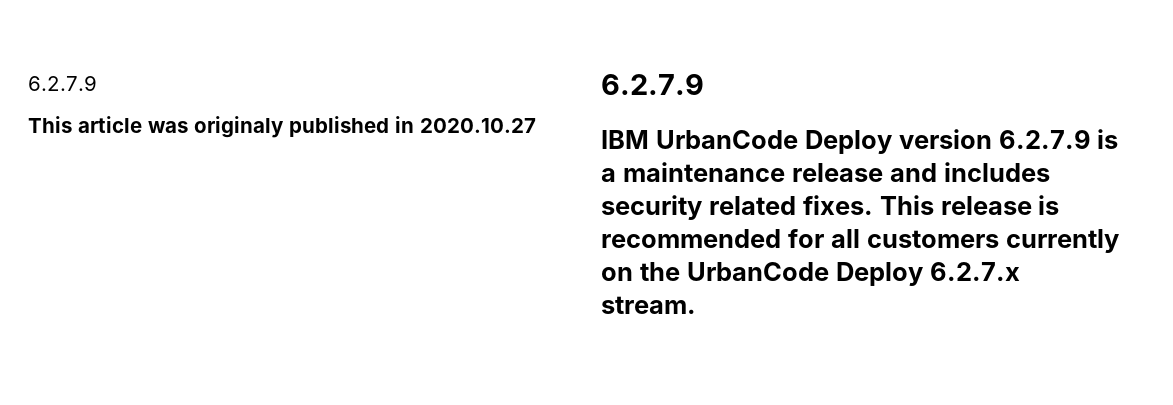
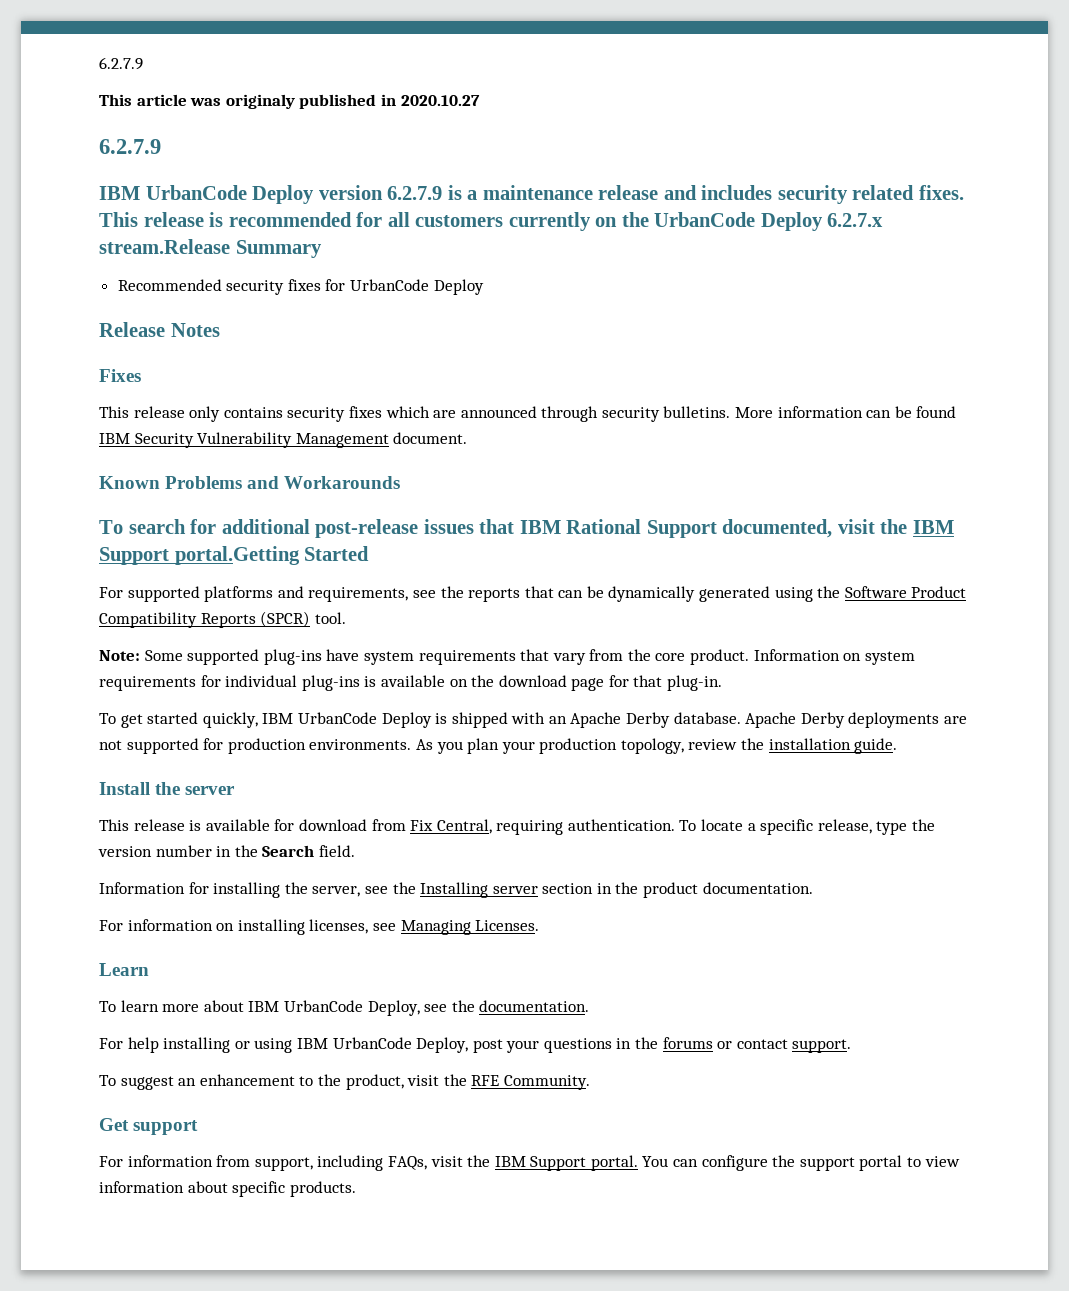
- This release is recommended for all customers currently on the UrbanCode Deploy 6.2.7.x stream.
+ This release is recommended for all customers currently on the UrbanCode Deploy 6.2.7.x stream.Release Summary
+ Recommended security fixes for UrbanCode Deploy
+ Release Notes
+ Fixes
+ This release only contains security fixes which are announced through security bulletins. More information can be found IBM Security Vulnerability Management document.
+ Known Problems and Workarounds
+ To search for additional post-release issues that IBM Rational Support documented, visit the IBM Support portal.Getting Started
+ For supported platforms and requirements, see the reports that can be dynamically generated using the Software Product Compatibility Reports (SPCR) tool.
+ Note: Some supported plug-ins have system requirements that vary from the core product. Information on system requirements for individual plug-ins is available on the download page for that plug-in.
+ To get started quickly, IBM UrbanCode Deploy is shipped with an Apache Derby database. Apache Derby deployments are not supported for production environments. As you plan your production topology, review the installation guide.
+ Install the server
+ This release is available for download from Fix Central, requiring authentication. To locate a specific release, type the version number in the Search field.
+ Information for installing the server, see the Installing server section in the product documentation.
+ For information on installing licenses, see Managing Licenses.
+ Learn
+ To learn more about IBM UrbanCode Deploy, see the documentation.
+ For help installing or using IBM UrbanCode Deploy, post your questions in the forums or contact support.
+ To suggest an enhancement to the product, visit the RFE Community.
+ Get support
+ For information from support, including FAQs, visit the IBM Support portal. You can configure the support portal to view information about specific products.

